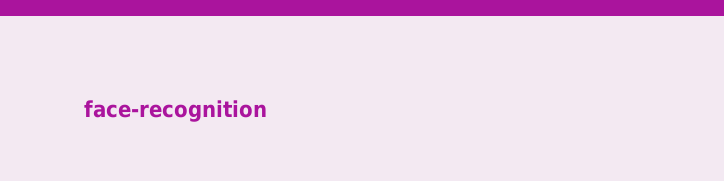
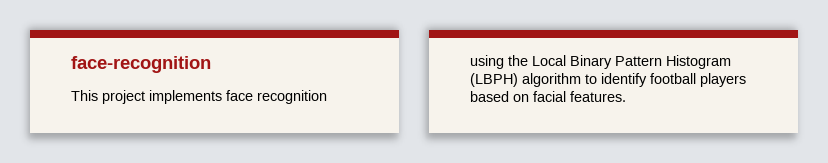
+ This project implements face recognition using the Local Binary Pattern Histogram (LBPH) algorithm to identify football players based on facial features.

